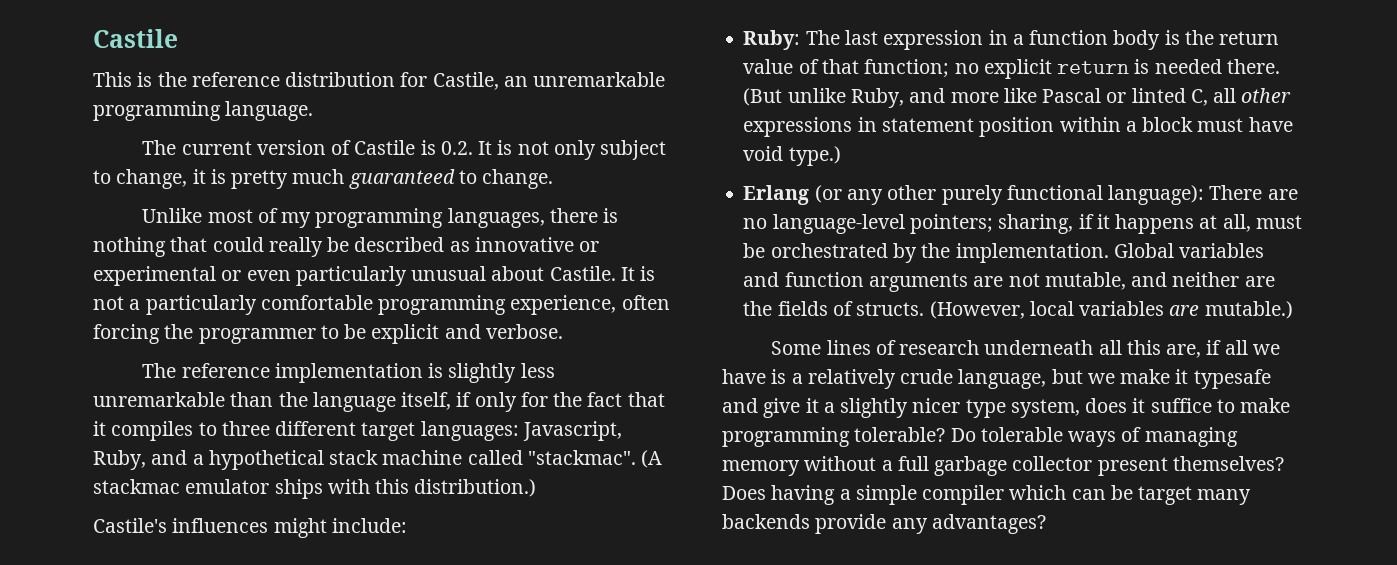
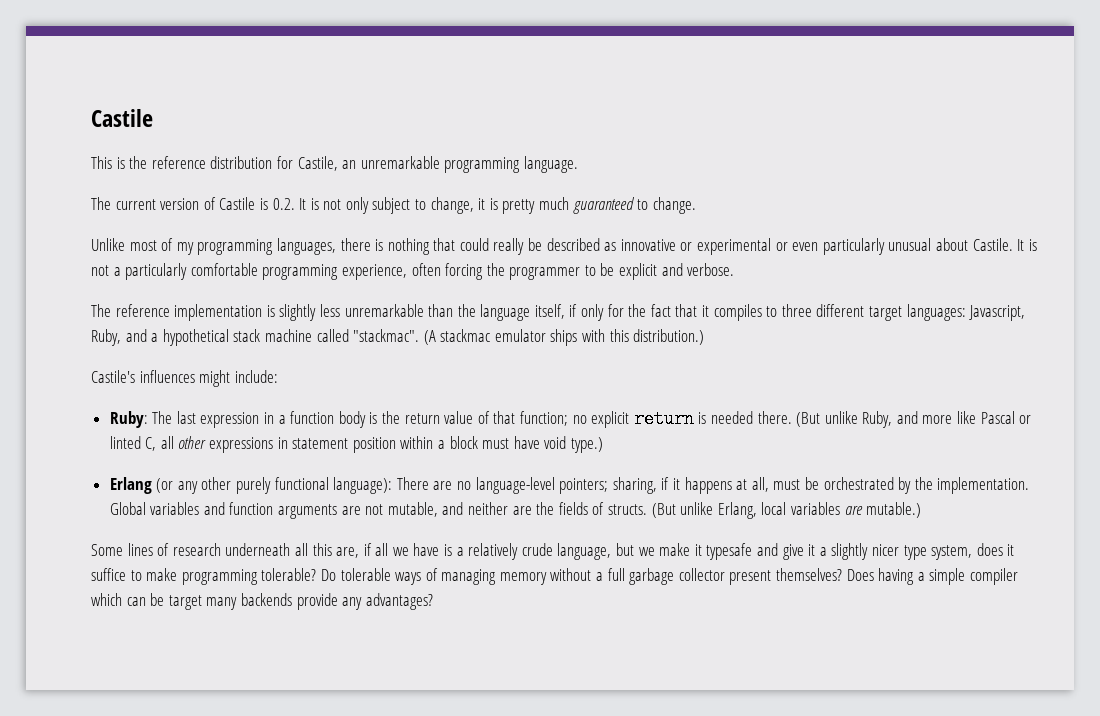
- (However, local variables are mutable.)
+ (But unlike Erlang, local variables are mutable.)

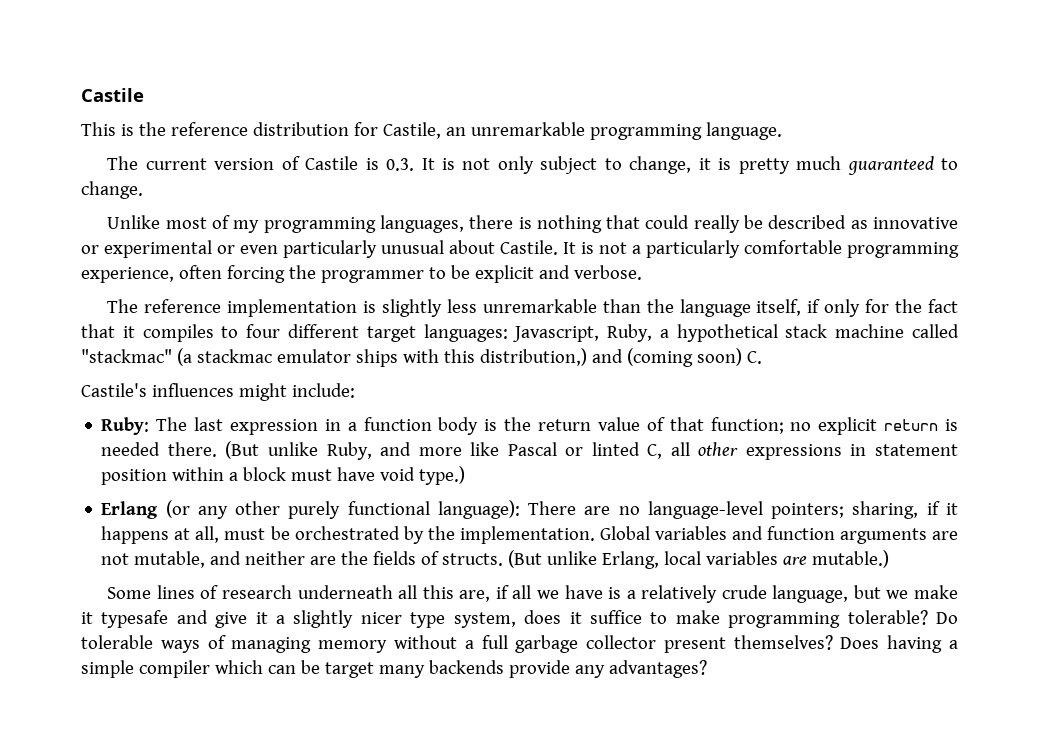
- The current version of Castile is 0.2. It is not only subject to change, it is pretty much guaranteed to change.
+ The current version of Castile is 0.3. It is not only subject to change, it is pretty much guaranteed to change.
- The reference implementation is slightly less unremarkable than the language itself, if only for the fact that it compiles to three different target languages: Javascript, Ruby, and a hypothetical stack machine called "stackmac". (A stackmac emulator ships with this distribution.)
+ The reference implementation is slightly less unremarkable than the language itself, if only for the fact that it compiles to four different target languages: Javascript, Ruby, a hypothetical stack machine called "stackmac" (a stackmac emulator ships with this distribution,) and (coming soon) C.

